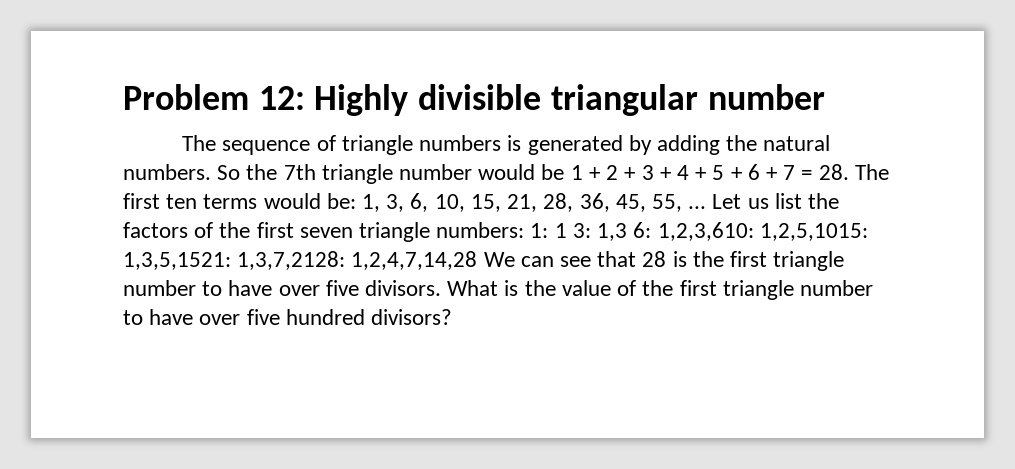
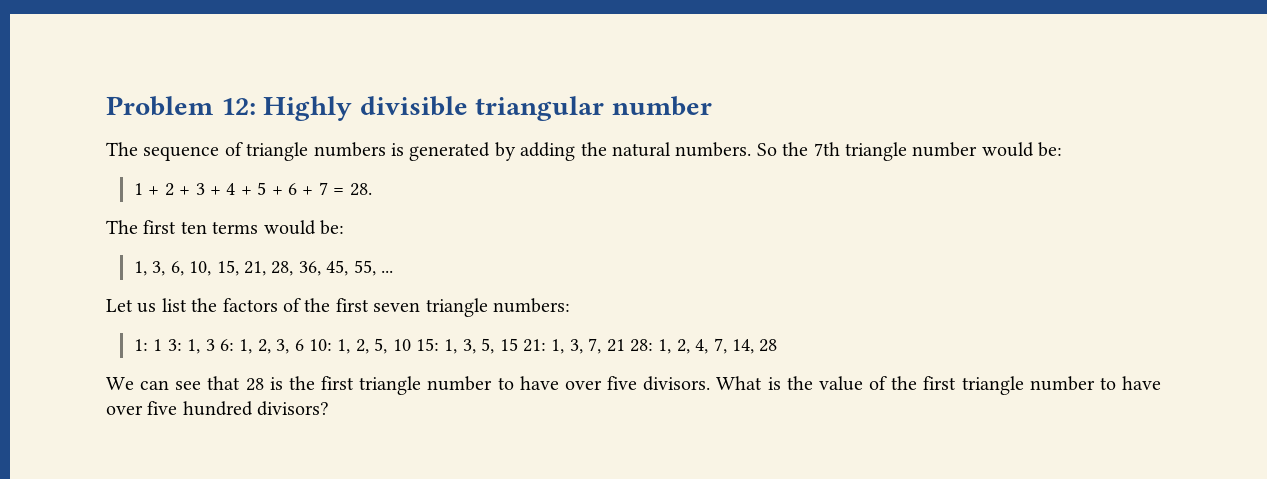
- So the 7th triangle number would be 1 + 2 + 3 + 4 + 5 + 6 + 7 = 28. The first ten terms would be: 1, 3, 6, 10, 15, 21, 28, 36, 45, 55, ... Let us list the factors of the first seven triangle numbers: 1:
+ So the 7th triangle number would be:
+ 1 + 2 + 3 + 4 + 5 + 6 + 7 = 28.
+ The first ten terms would be:
+ 1, 3, 6, 10, 15, 21, 28, 36, 45, 55, ...
+ Let us list the factors of the first seven triangle numbers:
+ 1:
- 1,3 6: 1,2,3,610: 1,2,5,1015: 1,3,5,1521: 1,3,7,2128: 1,2,4,7,14,28 We can see that 28 is the first triangle number to have over five divisors.
+ 1, 3 6: 1, 2, 3, 6 10: 1, 2, 5, 10 15: 1, 3, 5, 15 21: 1, 3, 7, 21 28: 1, 2, 4, 7, 14, 28
+ We can see that 28 is the first triangle number to have over five divisors.

